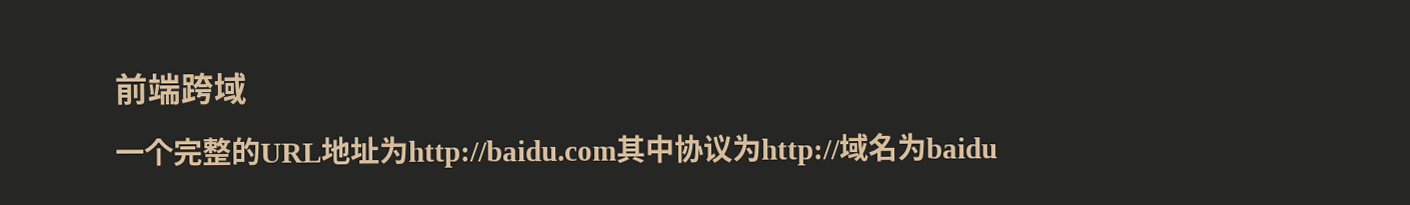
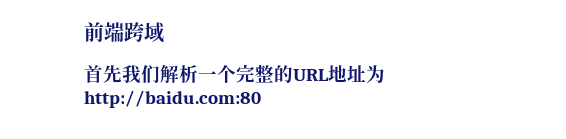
- 一个完整的URL地址为http://baidu.com其中协议为http://域名为baidu
+ 首先我们解析一个完整的URL地址为http://baidu.com:80

